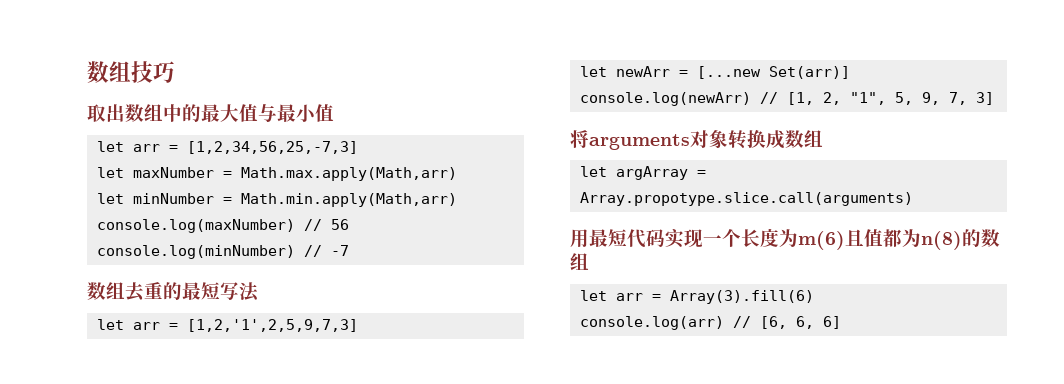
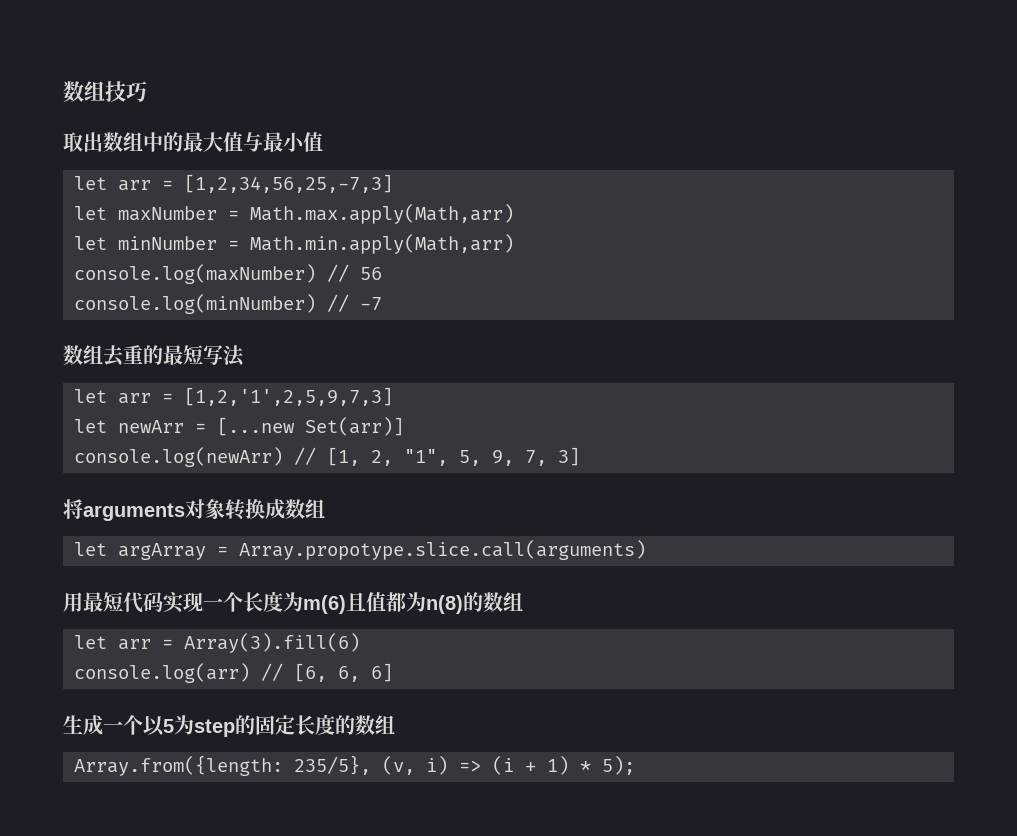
+ 生成一个以5为step的固定长度的数组
+ Array.from({length: 235/5}, (v, i) => (i + 1) * 5);

